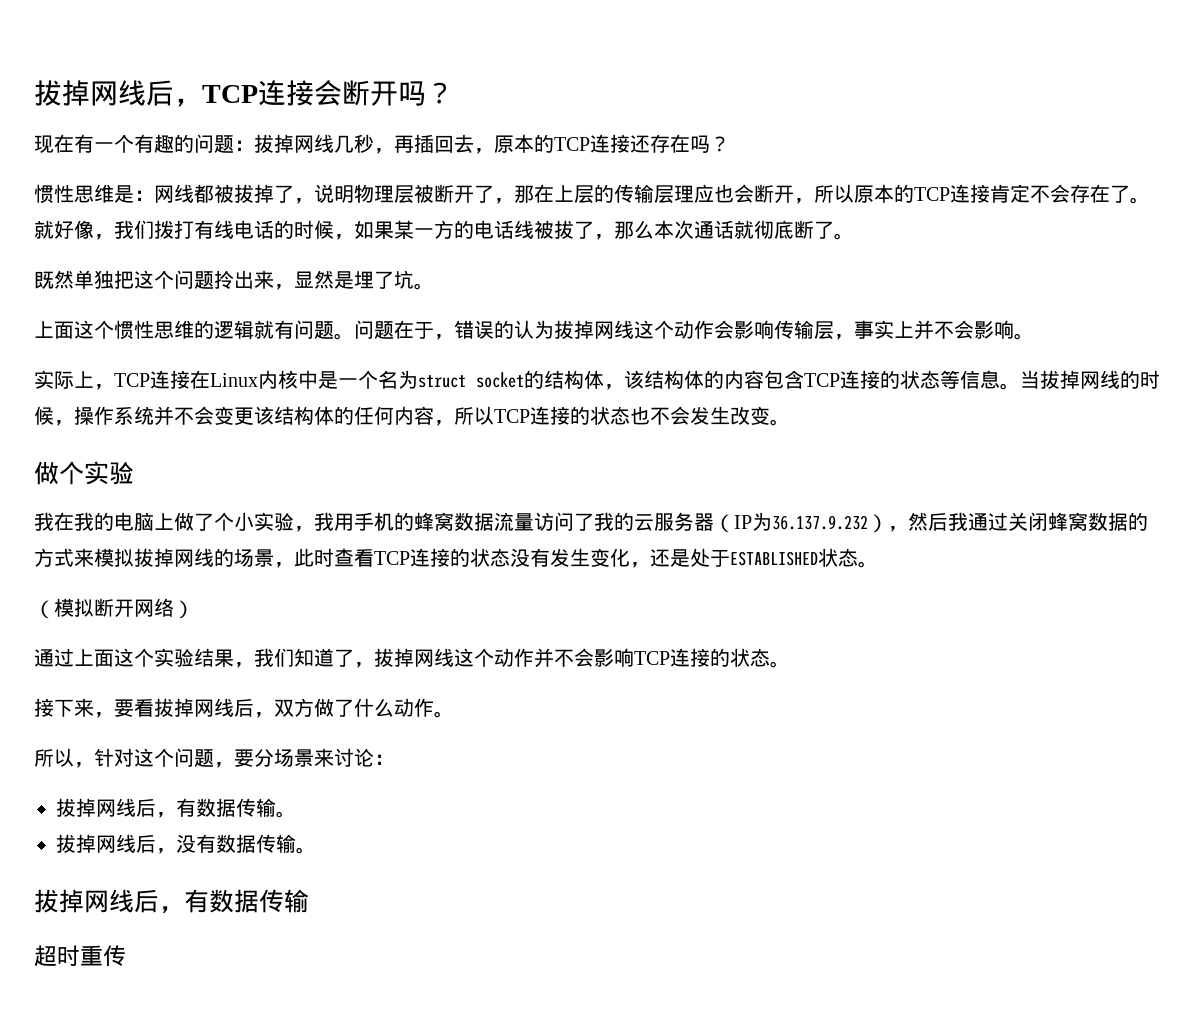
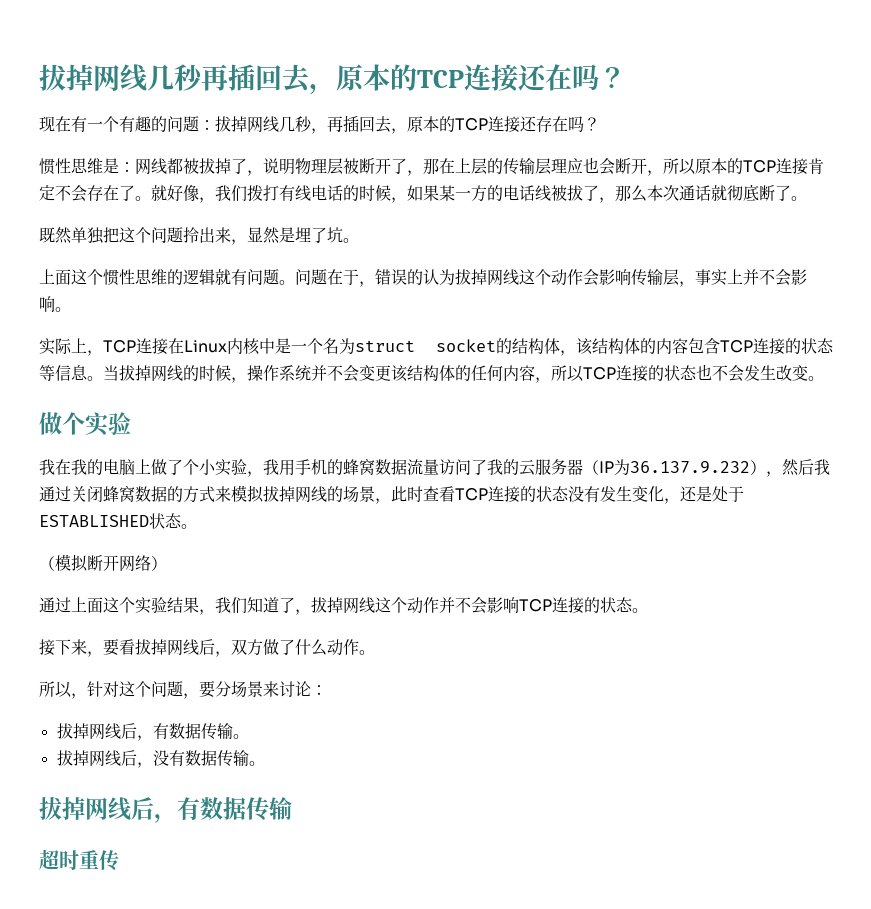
- 拔掉网线后，TCP连接会断开吗？
+ 拔掉网线几秒再插回去，原本的TCP连接还在吗？

